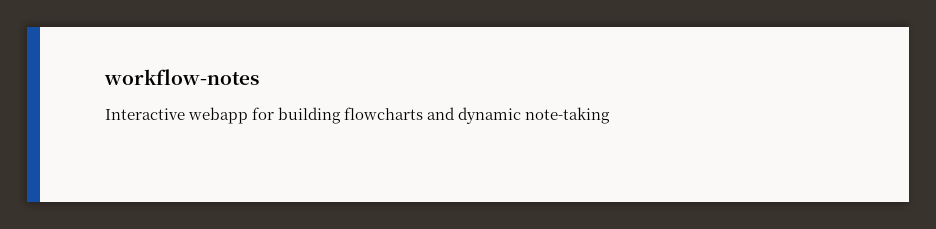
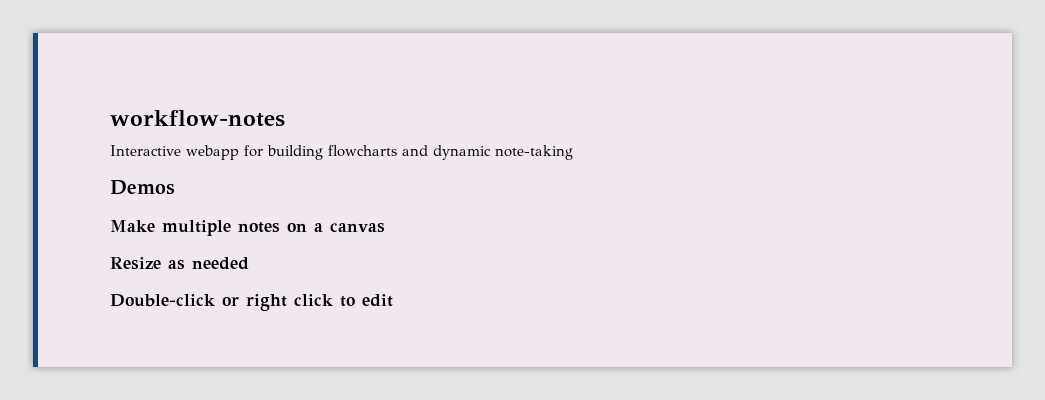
+ Demos
+ Make multiple notes on a canvas
+ Resize as needed
+ Double-click or right click to edit

